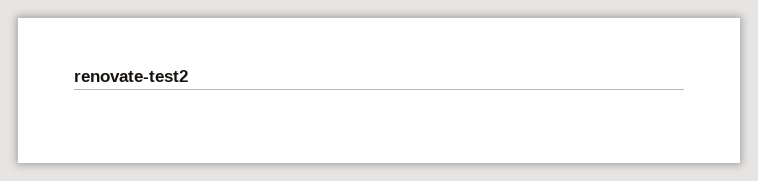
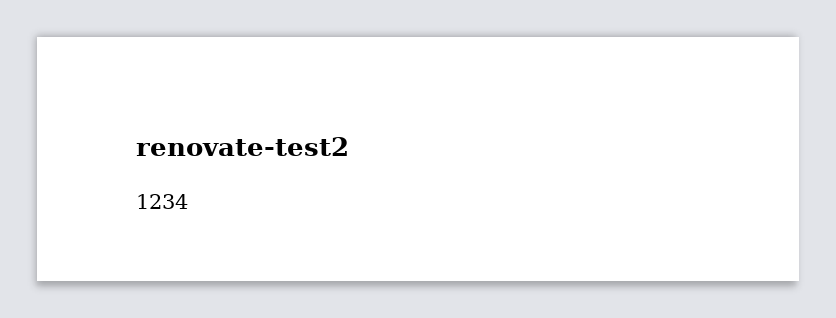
+ 1234

